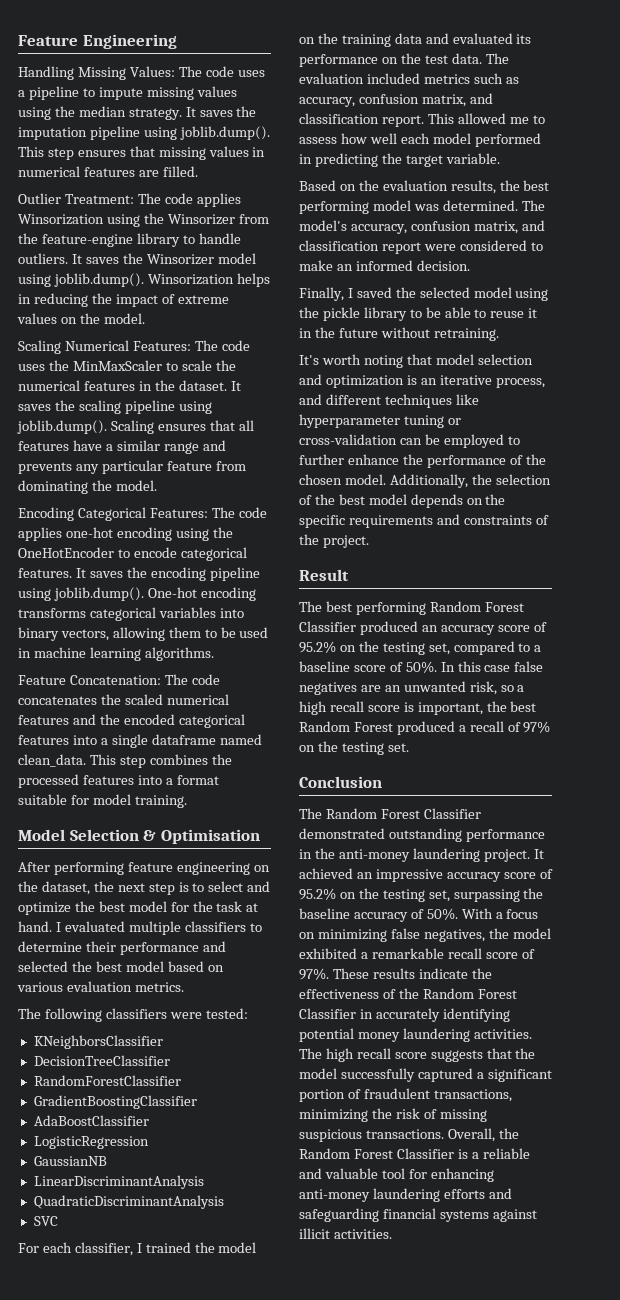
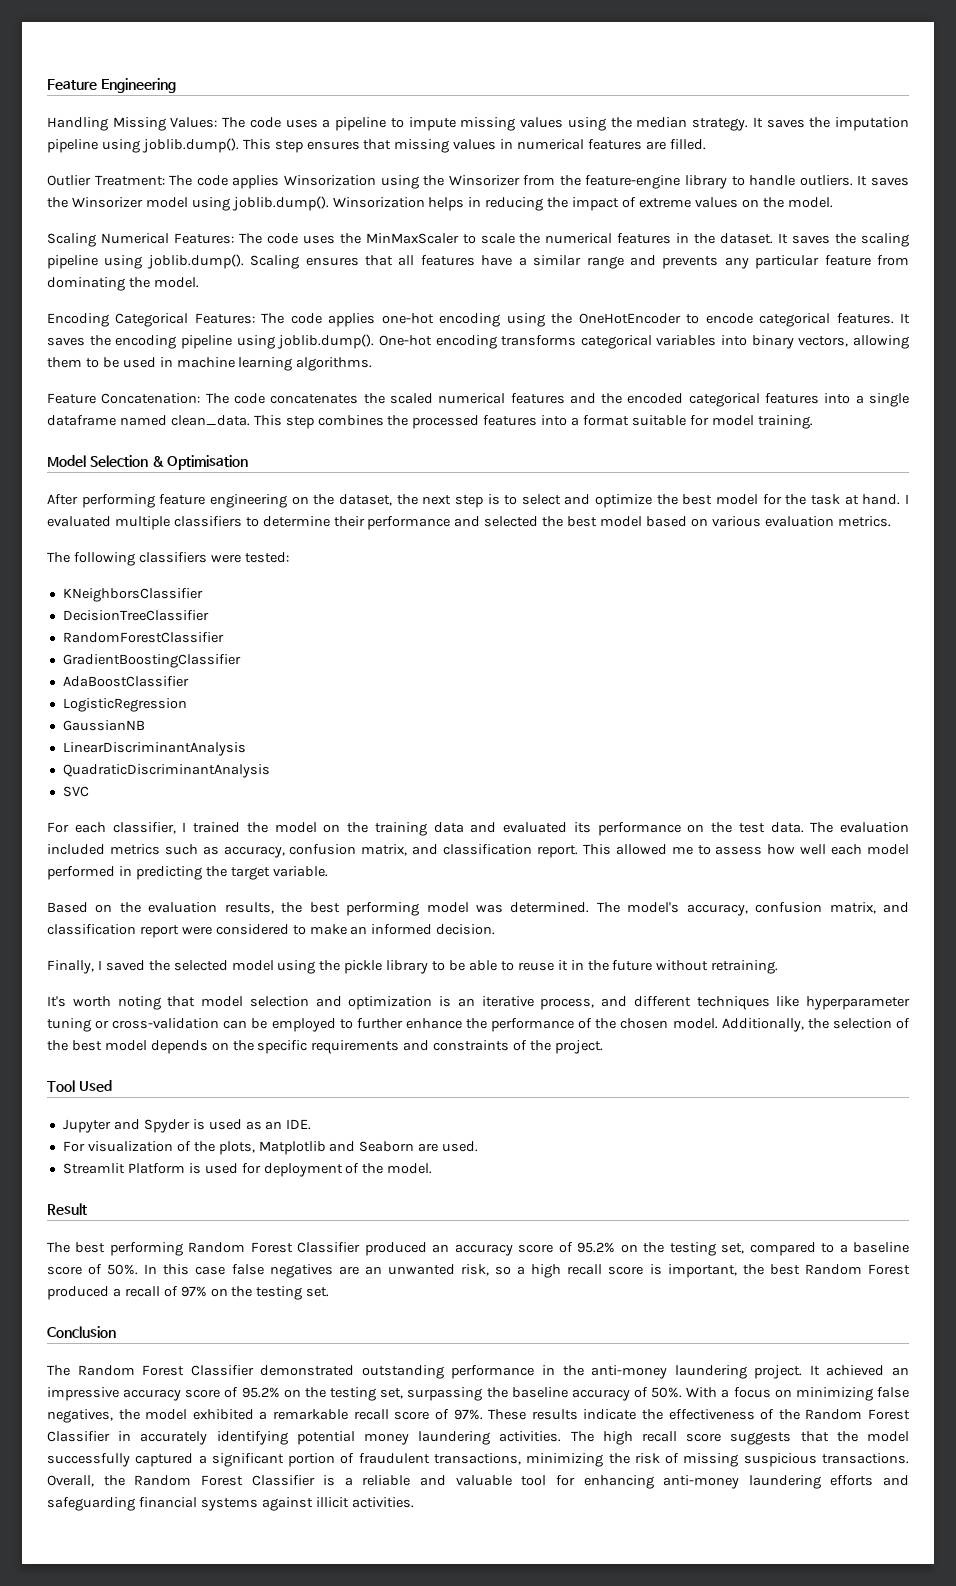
+ Tool Used
+ Jupyter and Spyder is used as an IDE.
+ For visualization of the plots, Matplotlib and Seaborn are used.
+ Streamlit Platform is used for deployment of the model.

